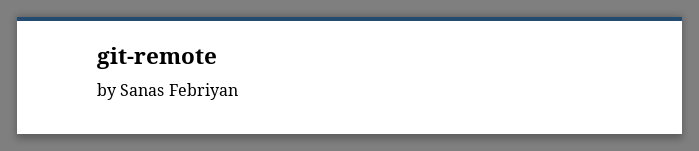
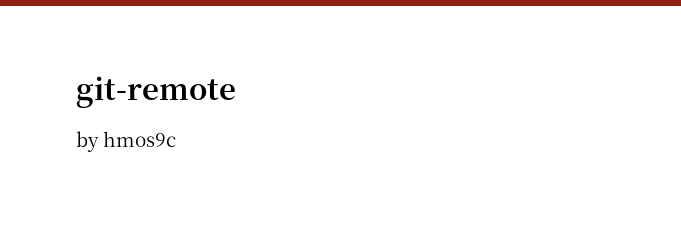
- by Sanas Febriyan
+ by hmos9c

